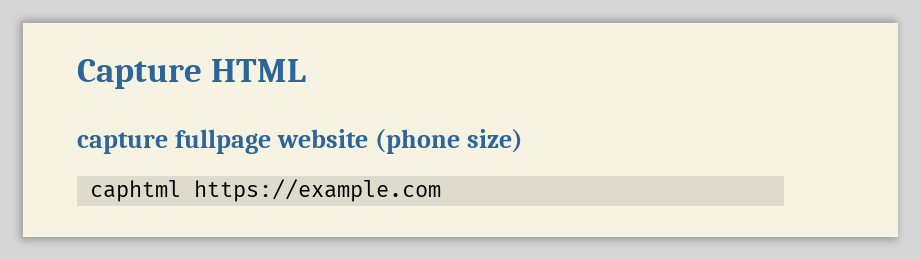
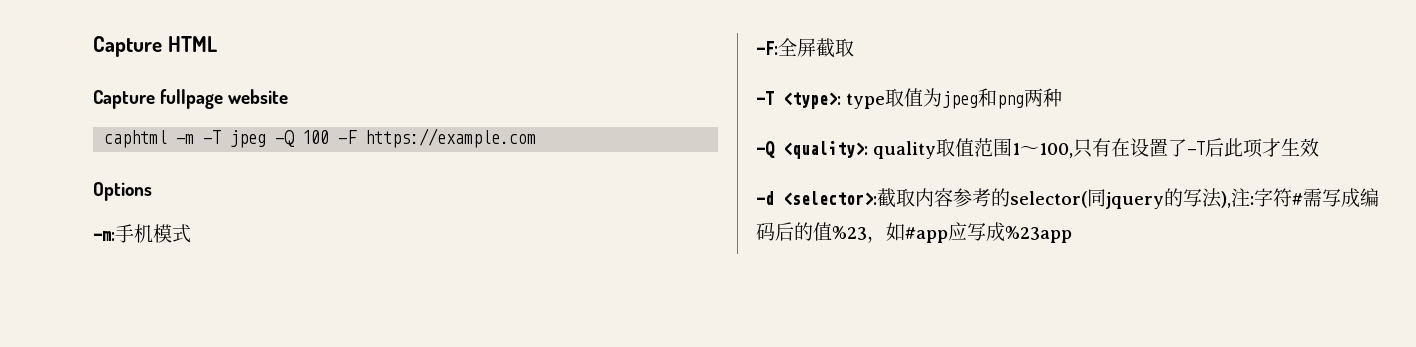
- capture fullpage website (phone size)
+ Capture fullpage website
- caphtml https://example.com
+ caphtml -m -T jpeg -Q 100 -F https://example.com
+ Options
+ -m:手机模式
+ -F:全屏截取
+ -T <type>: type取值为jpeg和png两种
+ -Q <quality>: quality取值范围1～100,只有在设置了-T后此项才生效
+ -d <selector>:截取内容参考的selector(同jquery的写法),注:字符#需写成编码后的值%23，如#app应写成%23app

